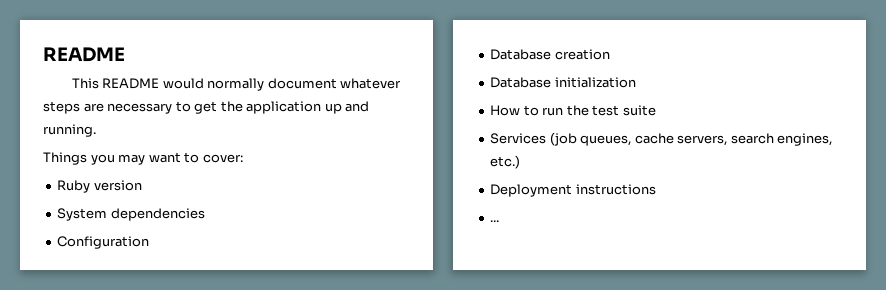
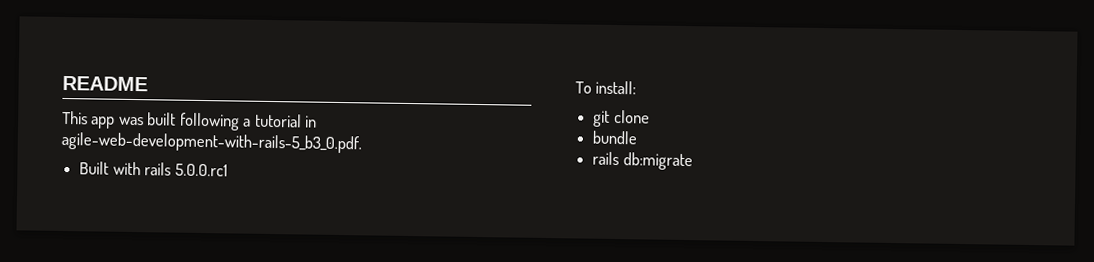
- This README would normally document whatever steps are necessary to get the application up and running.
- Things you may want to cover:
- Ruby version
- System dependencies
- Configuration
- Database creation
- Database initialization
- How to run the test suite
- Services (job queues, cache servers, search engines, etc.)
- Deployment instructions
- ...
+ This app was built following a tutorial in agile-web-development-with-rails-5_b3_0.pdf.
+ Built with rails 5.0.0.rc1
+ To install:
+ git clone
+ bundle
+ rails db:migrate

